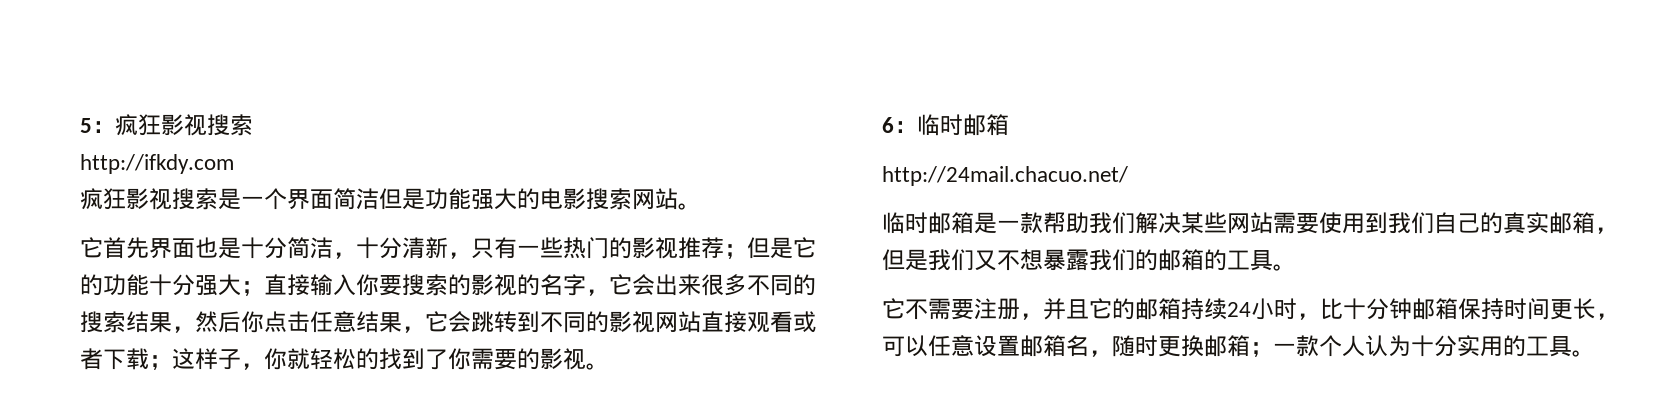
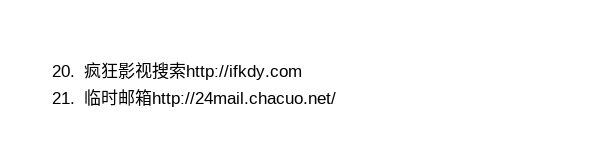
- 5：疯狂影视搜索
- http://ifkdy.com
+ 20.疯狂影视搜索http://ifkdy.com
- 疯狂影视搜索是一个界面简洁但是功能强大的电影搜索网站。
- 它首先界面也是十分简洁，十分清新，只有一些热门的影视推荐；但是它的功能十分强大；直接输入你要搜索的影视的名字，它会出来很多不同的搜索结果，然后你点击任意结果，它会跳转到不同的影视网站直接观看或者下载；这样子，你就轻松的找到了你需要的影视。
- 6：临时邮箱
- http://24mail.chacuo.net/
+ 21.临时邮箱http://24mail.chacuo.net/
- 临时邮箱是一款帮助我们解决某些网站需要使用到我们自己的真实邮箱，但是我们又不想暴露我们的邮箱的工具。
- 它不需要注册，并且它的邮箱持续24小时，比十分钟邮箱保持时间更长，可以任意设置邮箱名，随时更换邮箱；一款个人认为十分实用的工具。

